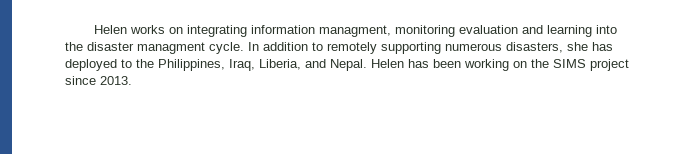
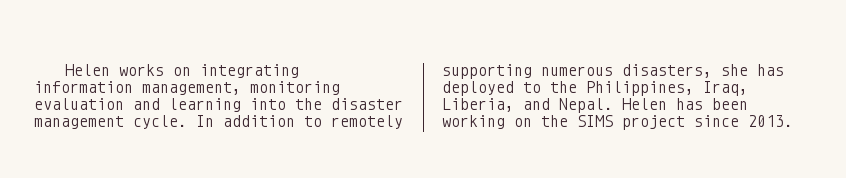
- Helen works on integrating information managment, monitoring evaluation and learning into the disaster managment cycle.
+ Helen works on integrating information management, monitoring evaluation and learning into the disaster management cycle.

